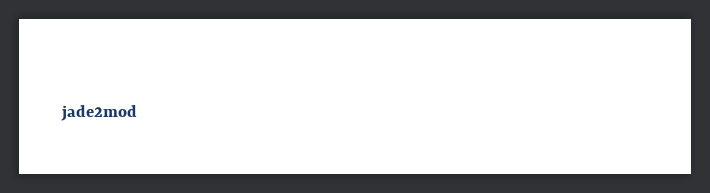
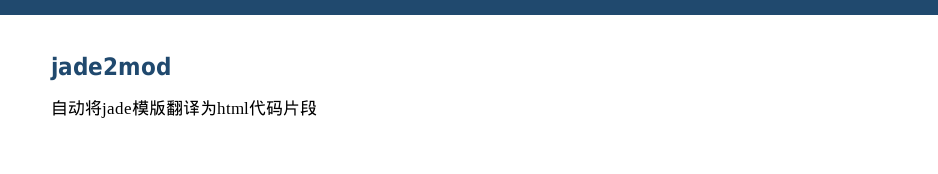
+ 自动将jade模版翻译为html代码片段

